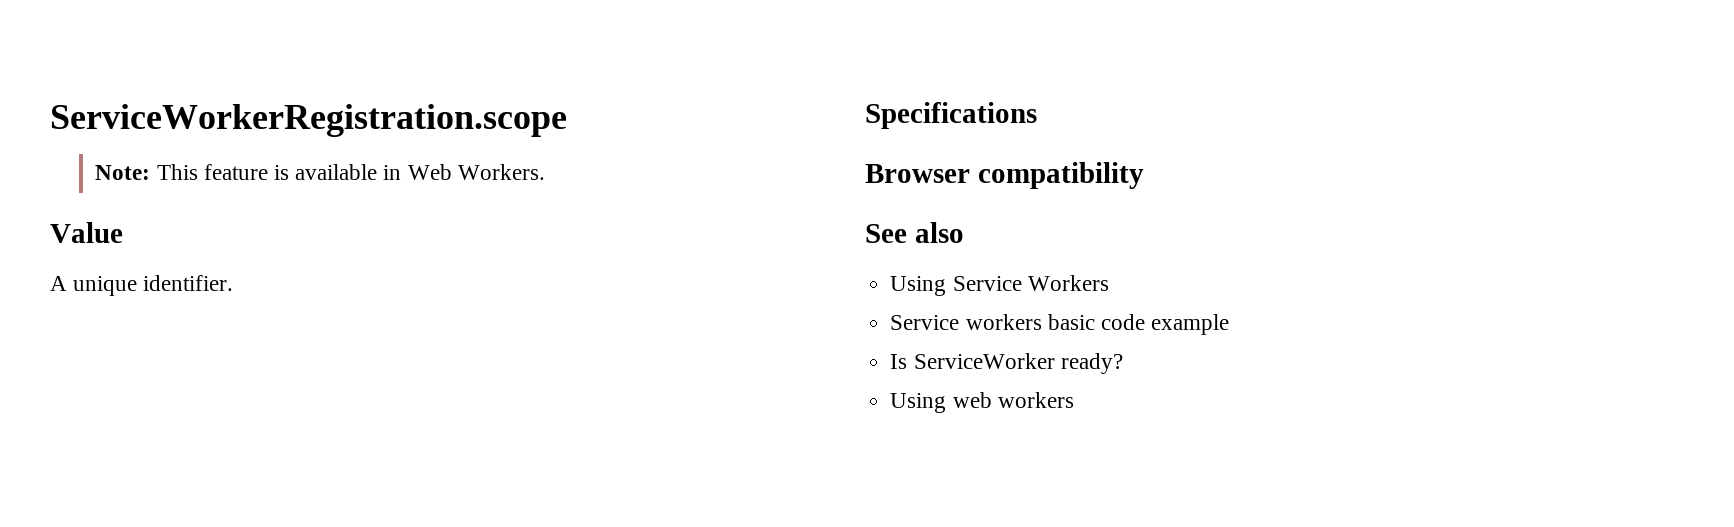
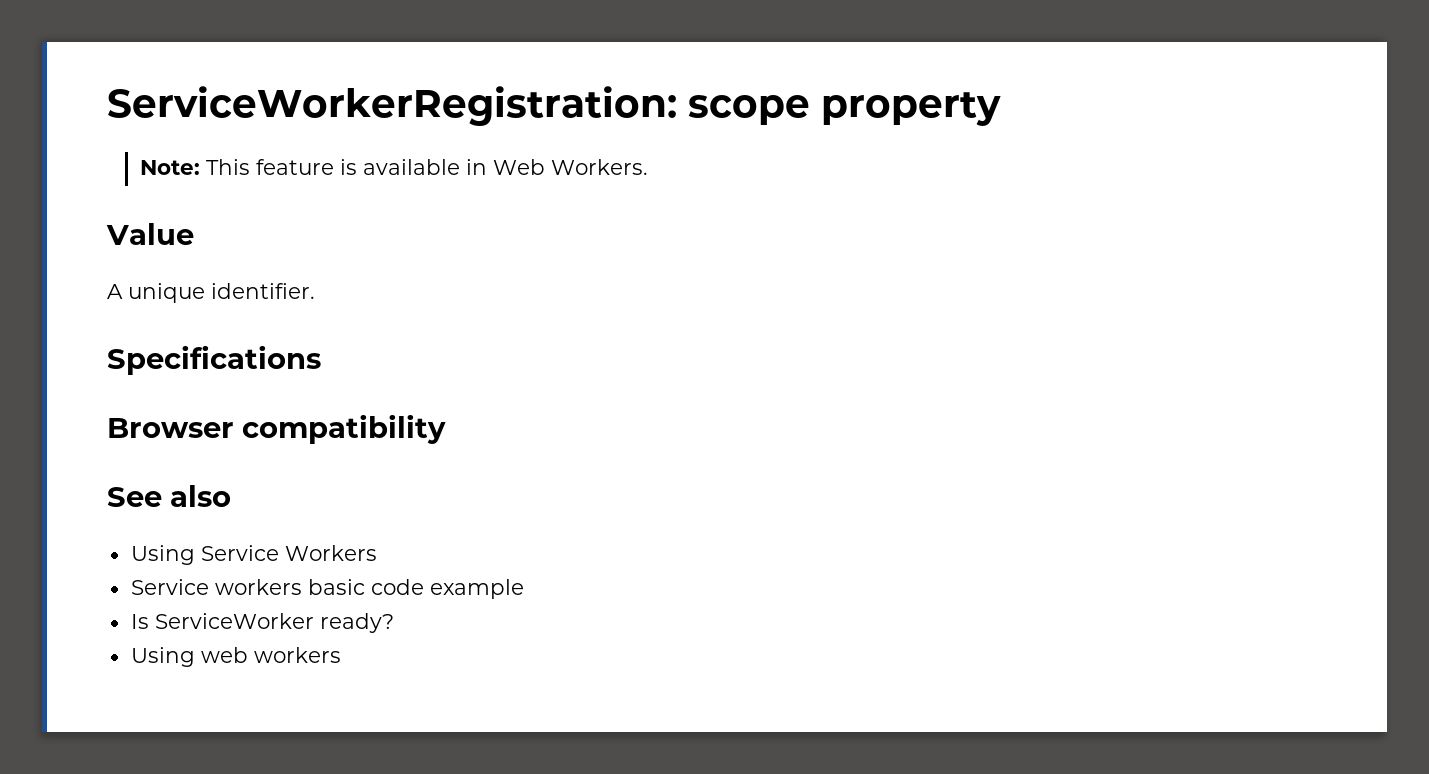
- ServiceWorkerRegistration.scope
+ ServiceWorkerRegistration: scope property

